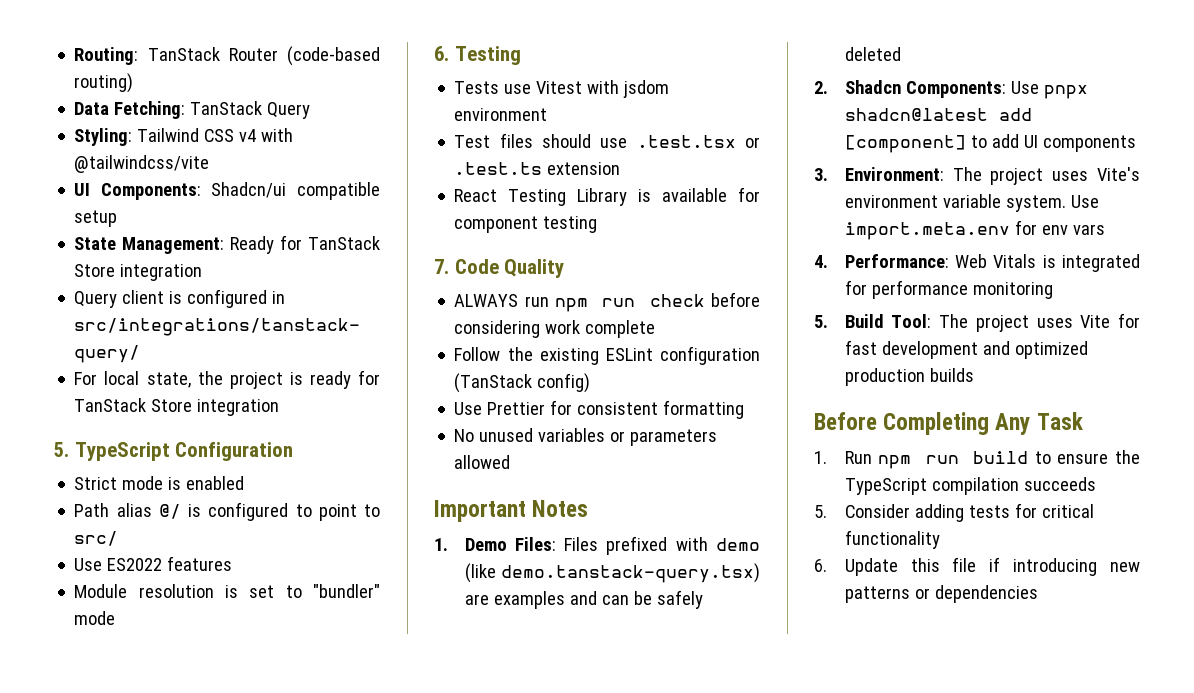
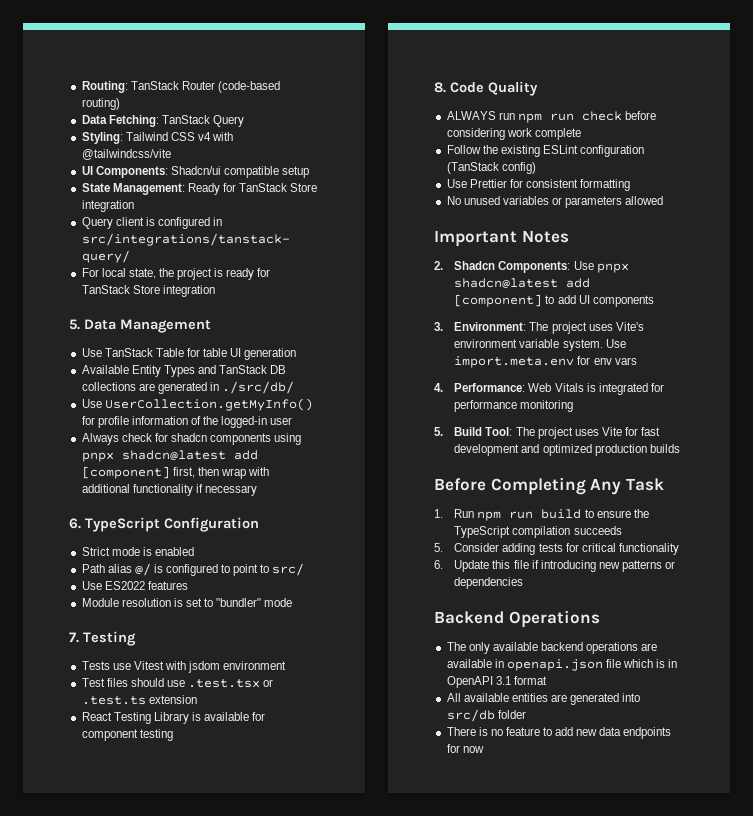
- 5. TypeScript Configuration
+ 5. Data Management
+ Use TanStack Table for table UI generation
+ Available Entity Types and TanStack DB collections are generated in ./src/db/
+ Use UserCollection.getMyInfo() for profile information of the logged-in user
+ Always check for shadcn components using pnpx shadcn@latest add [component] first, then wrap with additional functionality if necessary
+ 6. TypeScript Configuration
- 6. Testing
+ 7. Testing
- 7. Code Quality
+ 8. Code Quality
- 1. Demo Files: Files prefixed with demo (like demo.tanstack-query.tsx) are examples and can be safely deleted
+ Backend Operations
+ The only available backend operations are available in openapi.json file which is in OpenAPI 3.1 format
+ All available entities are generated into src/db folder
+ There is no feature to add new data endpoints for now

